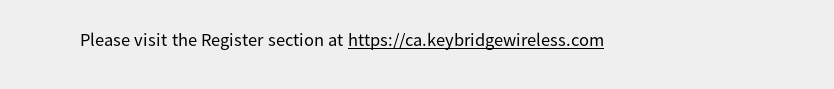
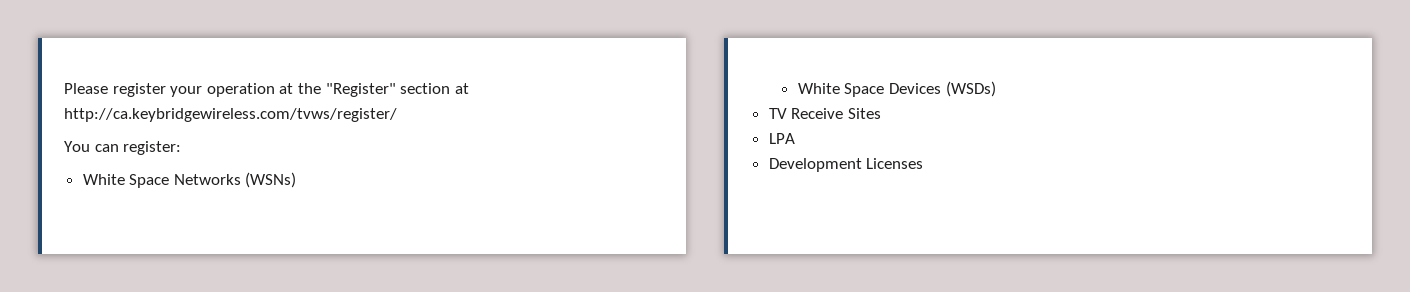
- Please visit the Register section at https://ca.keybridgewireless.com
+ Please register your operation at the "Register" section at http://ca.keybridgewireless.com/tvws/register/
+ You can register:
+ White Space Networks (WSNs)
+ White Space Devices (WSDs)
+ TV Receive Sites
+ LPA
+ Development Licenses

